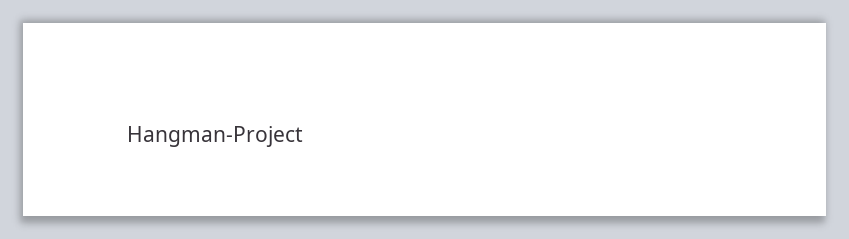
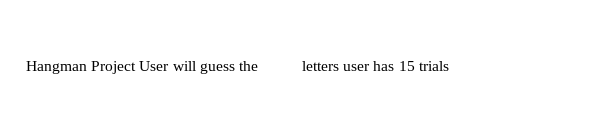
- Hangman-Project
+ Hangman Project User will guess the letters user has 15 trials

